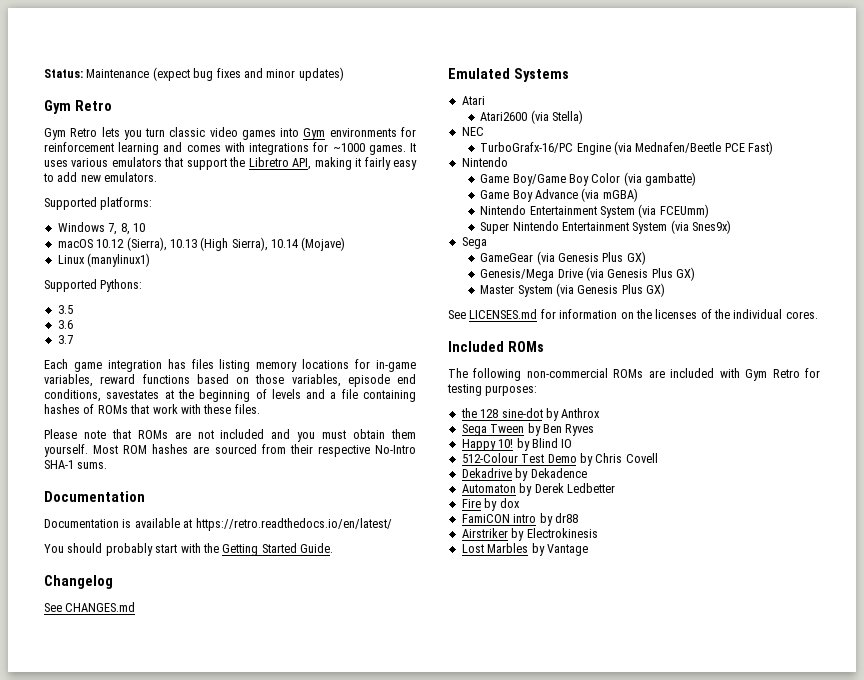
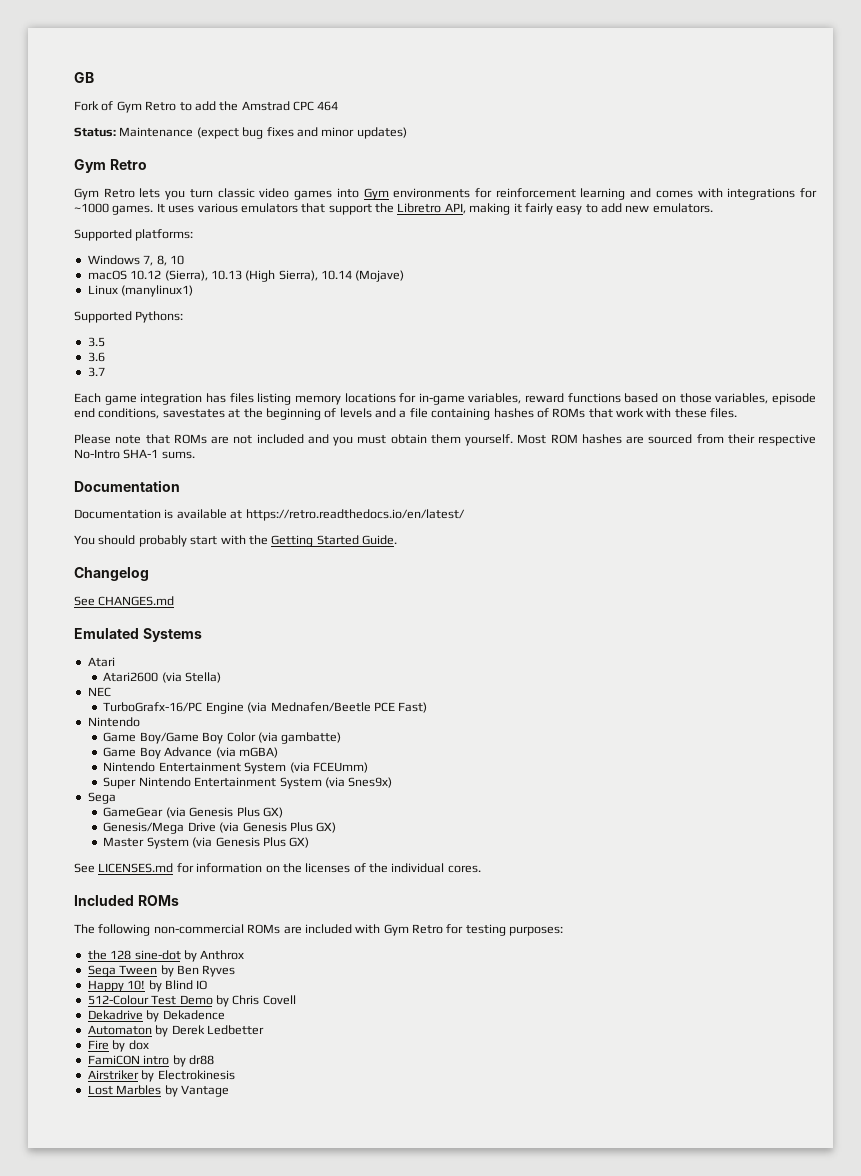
+ GB
+ Fork of Gym Retro to add the Amstrad CPC 464

